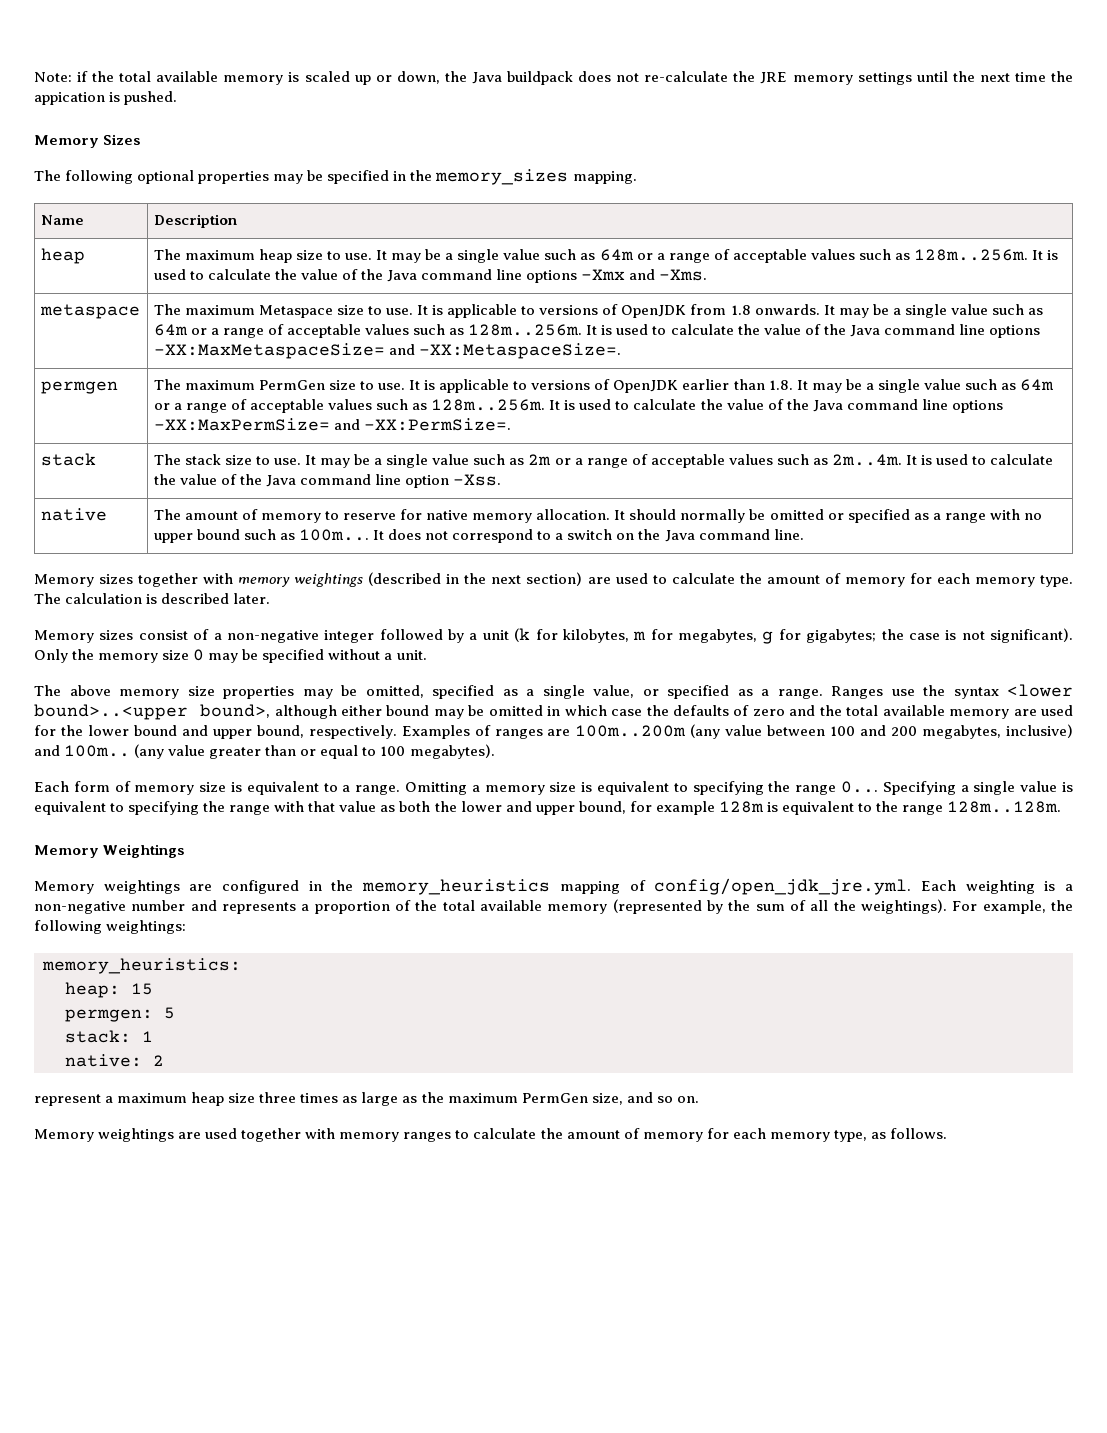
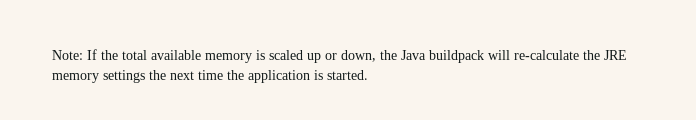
- Note: if the total available memory is scaled up or down, the Java buildpack does not re-calculate the JRE memory settings until the next time the appication is pushed.
- Memory Sizes
- The following optional properties may be specified in the memory_sizes mapping.
- Name | Description
- heap | The maximum heap size to use. It may be a single value such as 64m or a range of acceptable values such as 128m..256m. It is used to calculate the value of the Java command line options -Xmx and -Xms.
- metaspace | The maximum Metaspace size to use. It is applicable to versions of OpenJDK from 1.8 onwards. It may be a single value such as 64m or a range of acceptable values such as 128m..256m. It is used to calculate the value of the Java command line options -XX:MaxMetaspaceSize= and -XX:MetaspaceSize=.
- permgen | The maximum PermGen size to use. It is applicable to versions of OpenJDK earlier than 1.8. It may be a single value such as 64m or a range of acceptable values such as 128m..256m. It is used to calculate the value of the Java command line options -XX:MaxPermSize= and -XX:PermSize=.
- stack | The stack size to use. It may be a single value such as 2m or a range of acceptable values such as 2m..4m. It is used to calculate the value of the Java command line option -Xss.
- native | The amount of memory to reserve for native memory allocation. It should normally be omitted or specified as a range with no upper bound such as 100m... It does not correspond to a switch on the Java command line.
- Memory sizes together with memory weightings (described in the next section) are used to calculate the amount of memory for each memory type. The calculation is described later.
- Memory sizes consist of a non-negative integer followed by a unit (k for kilobytes, m for megabytes, g for gigabytes; the case is not significant). Only the memory size 0 may be specified without a unit.
- The above memory size properties may be omitted, specified as a single value, or specified as a range. Ranges use the syntax <lower bound>..<upper bound>, although either bound may be omitted in which case the defaults of zero and the total available memory are used for the lower bound and upper bound, respectively. Examples of ranges are 100m..200m (any value between 100 and 200 megabytes, inclusive) and 100m.. (any value greater than or equal to 100 megabytes).
- Each form of memory size is equivalent to a range. Omitting a memory size is equivalent to specifying the range 0... Specifying a single value is equivalent to specifying the range with that value as both the lower and upper bound, for example 128m is equivalent to the range 128m..128m.
- Memory Weightings
- Memory weightings are configured in the memory_heuristics mapping of config/open_jdk_jre.yml. Each weighting is a non-negative number and represents a proportion of the total available memory (represented by the sum of all the weightings). For example, the following weightings:
- memory_heuristics:
- heap: 15
- permgen: 5
- stack: 1
- native: 2
- represent a maximum heap size three times as large as the maximum PermGen size, and so on.
- Memory weightings are used together with memory ranges to calculate the amount of memory for each memory type, as follows.
+ Note: If the total available memory is scaled up or down, the Java buildpack will re-calculate the JRE memory settings the next time the application is started.

